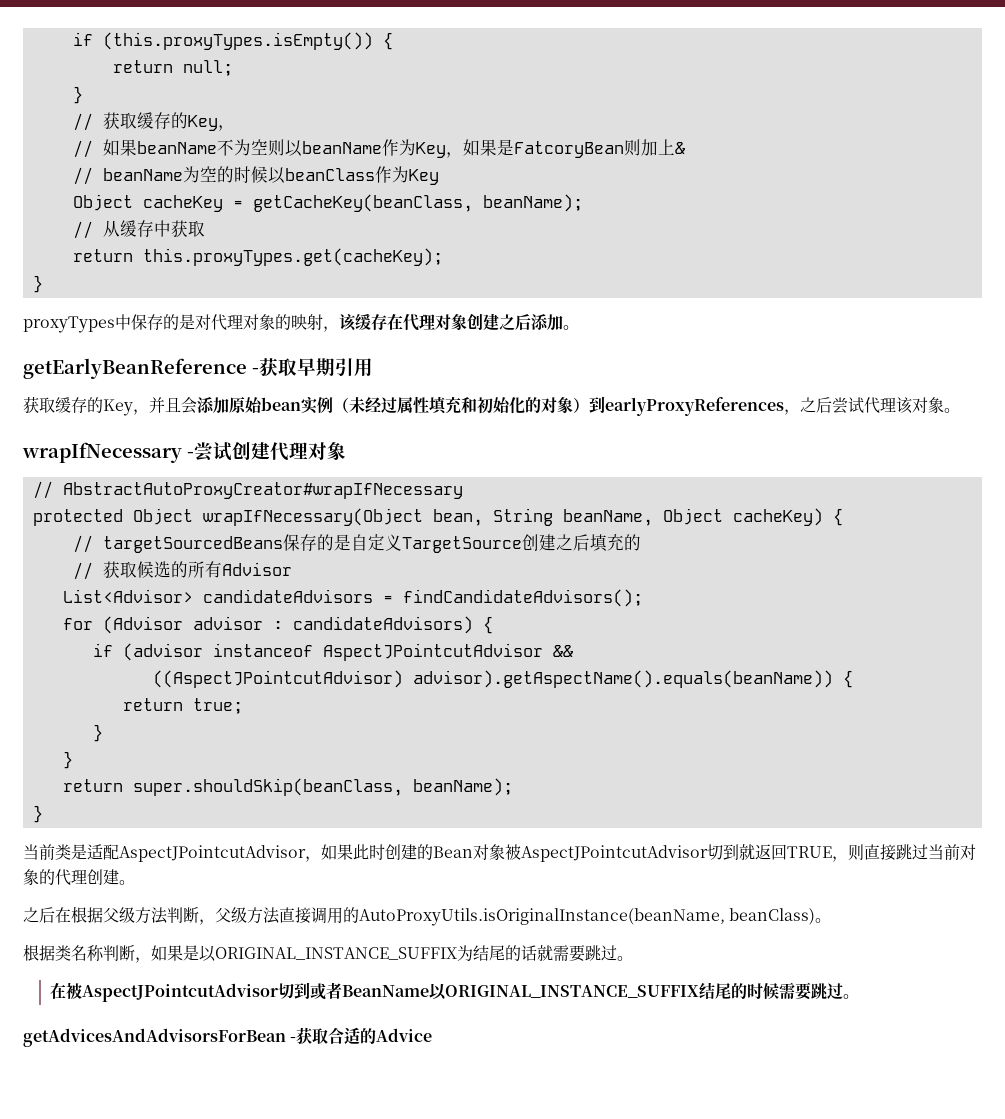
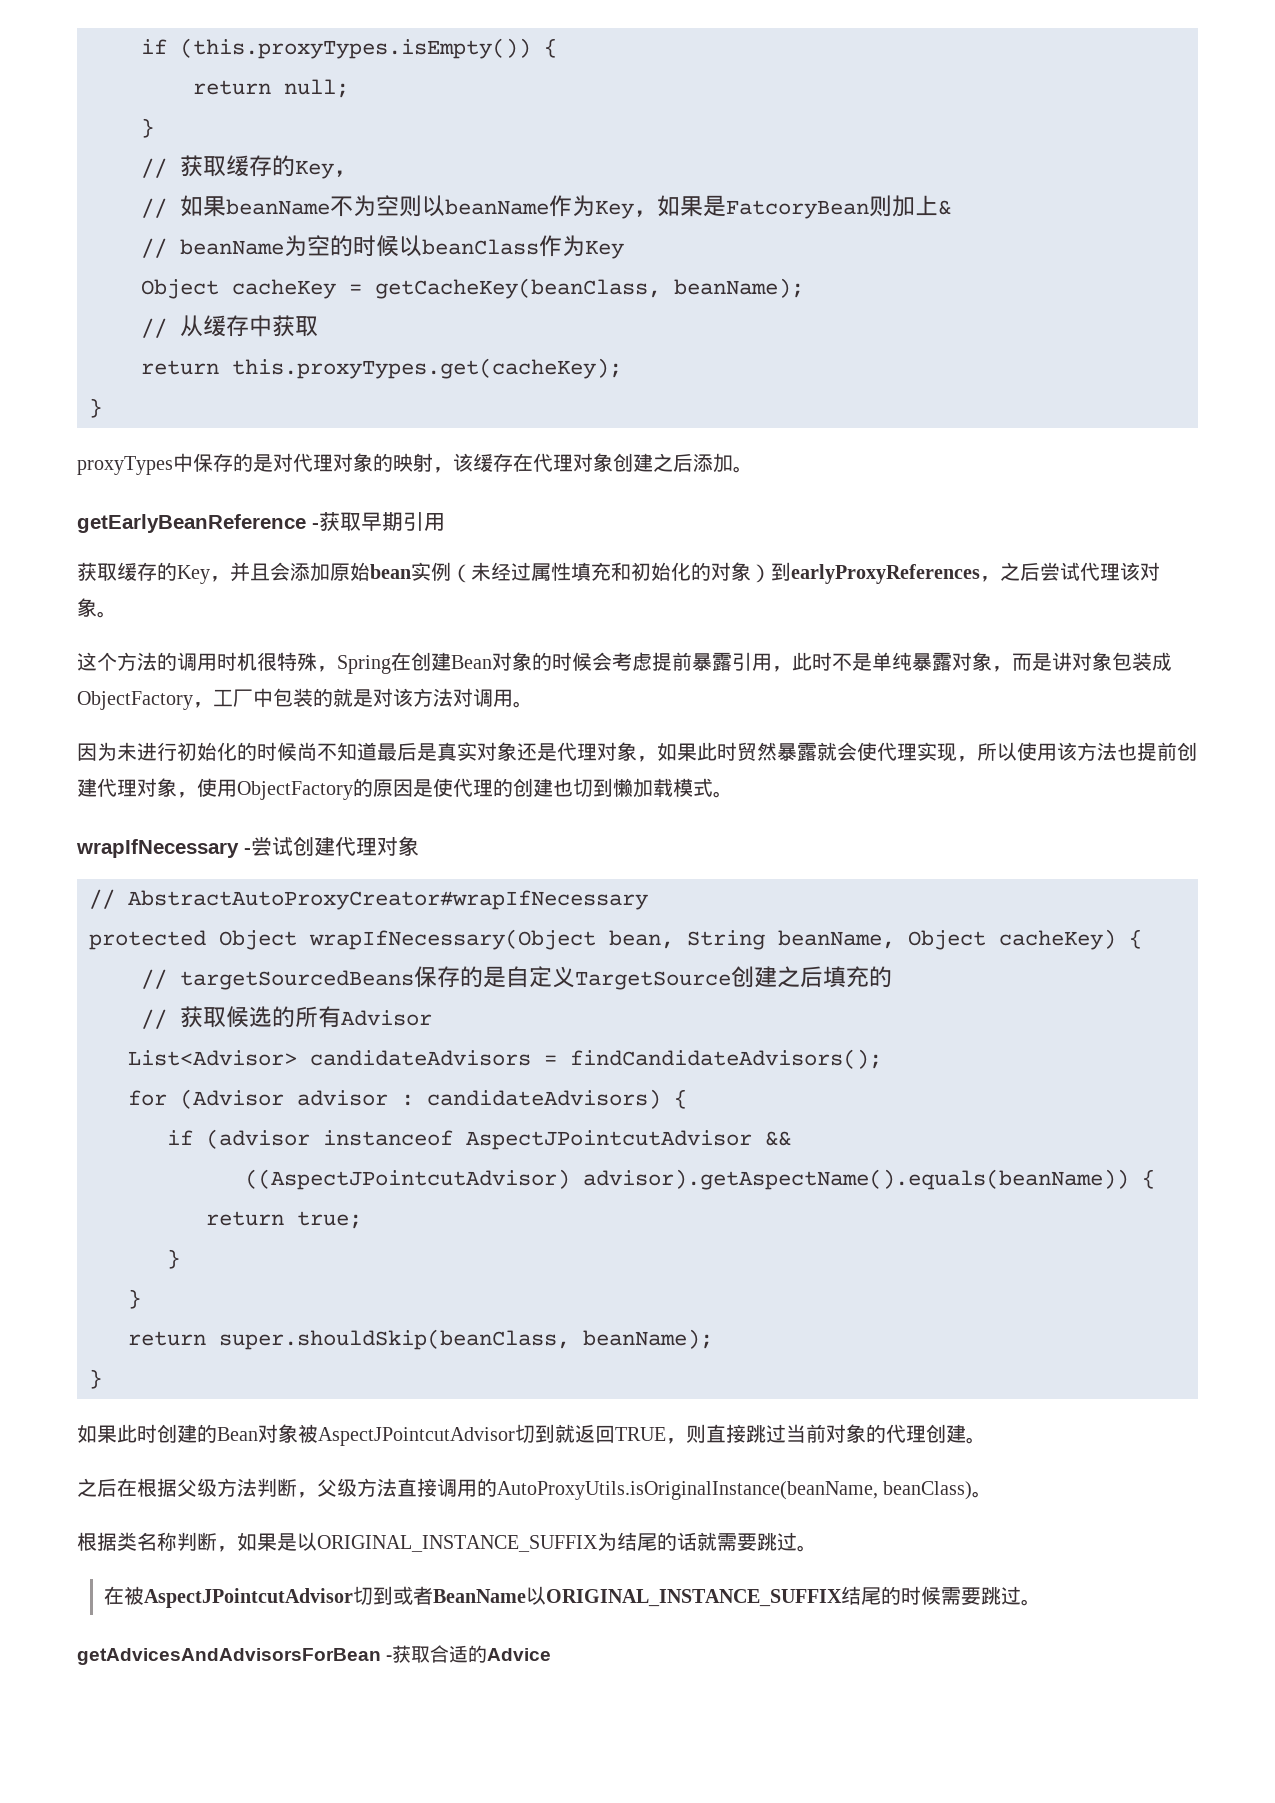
+ 这个方法的调用时机很特殊，Spring在创建Bean对象的时候会考虑提前暴露引用，此时不是单纯暴露对象，而是讲对象包装成ObjectFactory，工厂中包装的就是对该方法对调用。
+ 因为未进行初始化的时候尚不知道最后是真实对象还是代理对象，如果此时贸然暴露就会使代理实现，所以使用该方法也提前创建代理对象，使用ObjectFactory的原因是使代理的创建也切到懒加载模式。
- 当前类是适配AspectJPointcutAdvisor，如果此时创建的Bean对象被AspectJPointcutAdvisor切到就返回TRUE，则直接跳过当前对象的代理创建。
+ 如果此时创建的Bean对象被AspectJPointcutAdvisor切到就返回TRUE，则直接跳过当前对象的代理创建。

